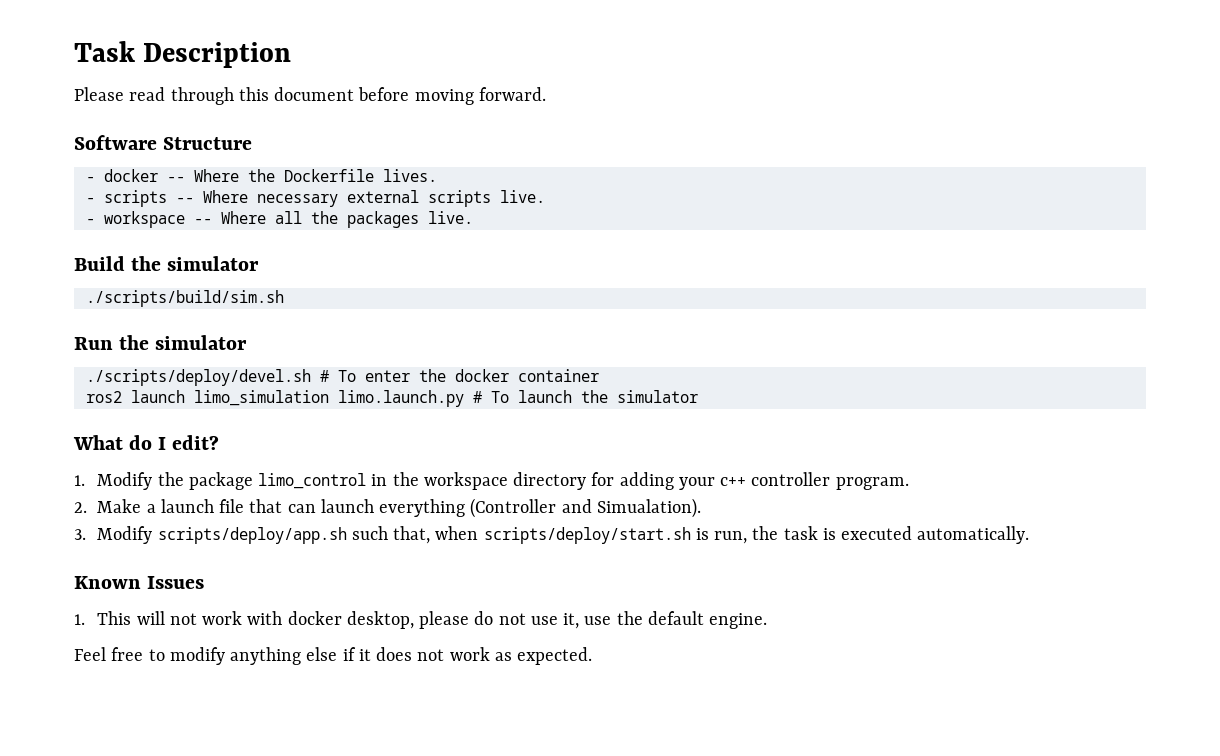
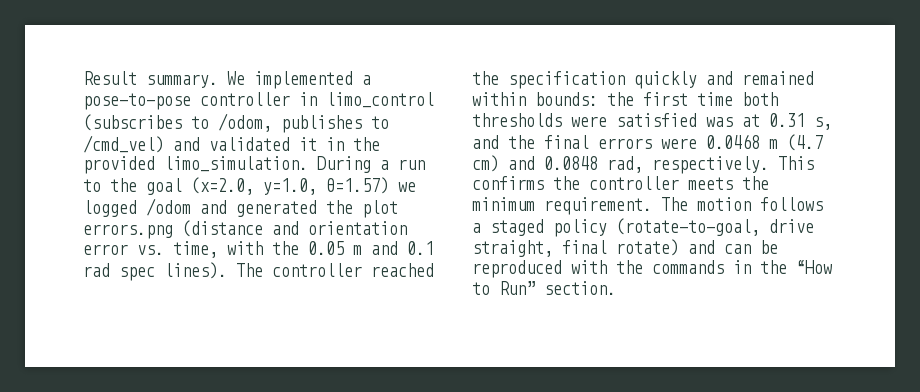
- Task Description
- Please read through this document before moving forward.
- Software Structure
- - docker -- Where the Dockerfile lives.
- - scripts -- Where necessary external scripts live.
- - workspace -- Where all the packages live.
- Build the simulator
- ./scripts/build/sim.sh
- Run the simulator
- ./scripts/deploy/devel.sh # To enter the docker container
- ros2 launch limo_simulation limo.launch.py # To launch the simulator
- What do I edit?
- 1. Modify the package limo_control in the workspace directory for adding your c++ controller program.
- 2. Make a launch file that can launch everything (Controller and Simualation).
- 3. Modify scripts/deploy/app.sh such that, when scripts/deploy/start.sh is run, the task is executed automatically.
- Known Issues
- 1. This will not work with docker desktop, please do not use it, use the default engine.
- Feel free to modify anything else if it does not work as expected.
+ Result summary. We implemented a pose-to-pose controller in limo_control (subscribes to /odom, publishes to /cmd_vel) and validated it in the provided limo_simulation. During a run to the goal (x=2.0, y=1.0, θ=1.57) we logged /odom and generated the plot errors.png (distance and orientation error vs. time, with the 0.05 m and 0.1 rad spec lines). The controller reached the specification quickly and remained within bounds: the first time both thresholds were satisfied was at 0.31 s, and the final errors were 0.0468 m (4.7 cm) and 0.0848 rad, respectively. This confirms the controller meets the minimum requirement. The motion follows a staged policy (rotate-to-goal, drive straight, final rotate) and can be reproduced with the commands in the “How to Run” section.

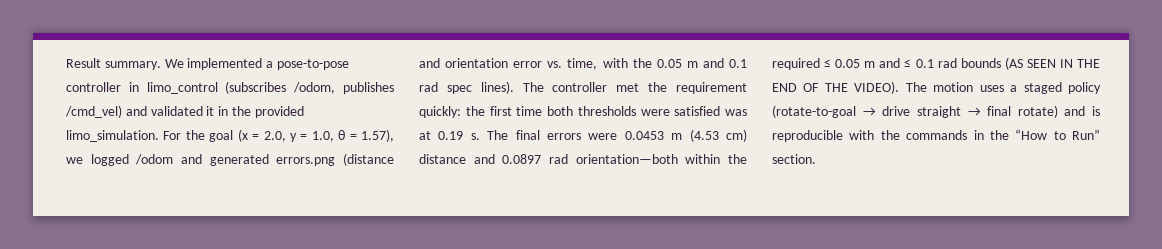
- We implemented a pose-to-pose controller in limo_control (subscribes to /odom, publishes to /cmd_vel) and validated it in the provided limo_simulation.
+ We implemented a pose-to-pose controller in limo_control (subscribes /odom, publishes /cmd_vel) and validated it in the provided limo_simulation.
- During a run to the goal (x=2.0, y=1.0, θ=1.57) we logged /odom and generated the plot errors.png (distance and orientation error vs. time, with the 0.05 m and 0.1 rad spec lines).
+ For the goal (x = 2.0, y = 1.0, θ = 1.57), we logged /odom and generated errors.png (distance and orientation error vs. time, with the 0.05 m and 0.1 rad spec lines).
- The controller reached the specification quickly and remained within bounds: the first time both thresholds were satisfied was at 0.31 s, and the final errors were 0.0468 m (4.7 cm) and 0.0848 rad, respectively. This confirms the controller meets the minimum requirement.
+ The controller met the requirement quickly: the first time both thresholds were satisfied was at 0.19 s. The final errors were 0.0453 m (4.53 cm) distance and 0.0897 rad orientation—both within the required ≤ 0.05 m and ≤ 0.1 rad bounds (AS SEEN IN THE END OF THE VIDEO).
- The motion follows a staged policy (rotate-to-goal, drive straight, final rotate) and can be reproduced with the commands in the “How to Run” section.
+ The motion uses a staged policy (rotate-to-goal → drive straight → final rotate) and is reproducible with the commands in the “How to Run” section.

